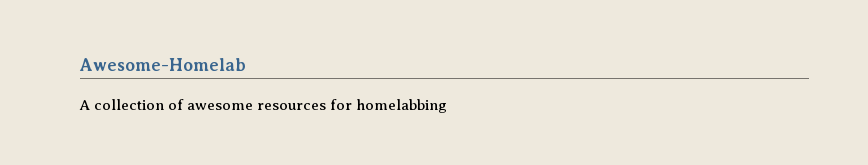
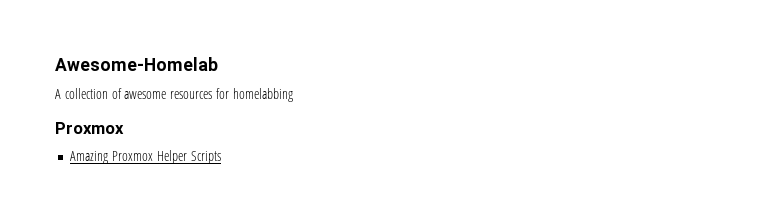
  A collection of awesome resources for homelabbing
+ Proxmox
+ Amazing Proxmox Helper Scripts

